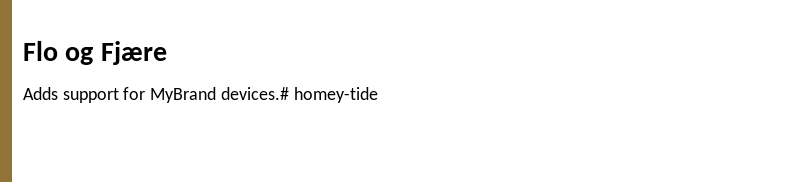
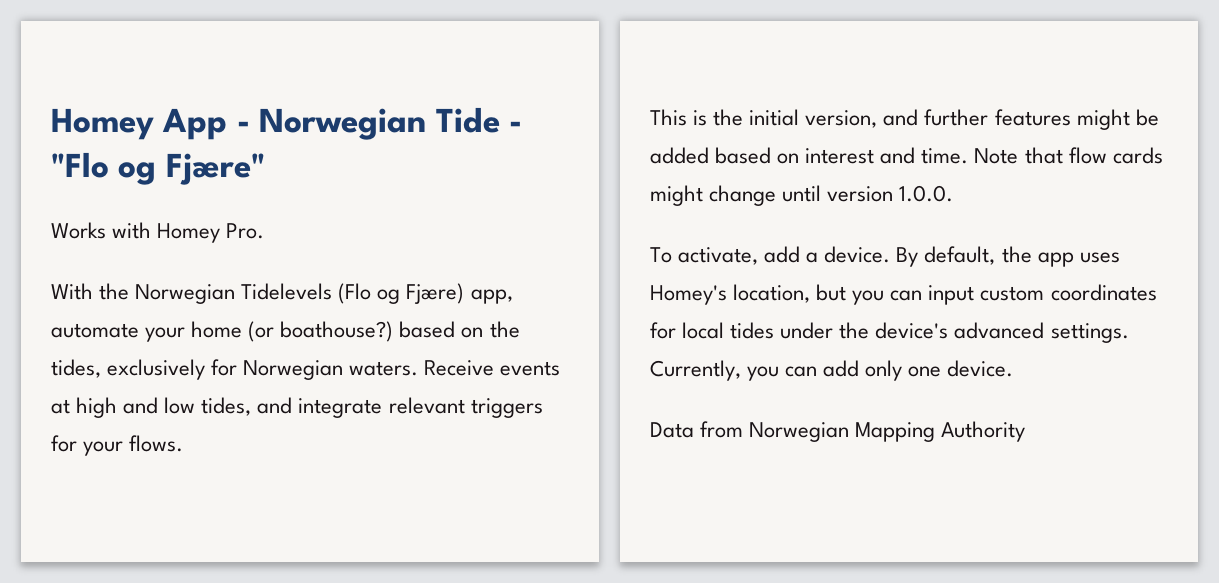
- Flo og Fjære
- Adds support for MyBrand devices.# homey-tide
+ Homey App - Norwegian Tide - "Flo og Fjære"
+ Works with Homey Pro.
+ With the Norwegian Tidelevels (Flo og Fjære) app, automate your home (or boathouse?) based on the tides, exclusively for Norwegian waters. Receive events at high and low tides, and integrate relevant triggers for your flows.
+ This is the initial version, and further features might be added based on interest and time. Note that flow cards might change until version 1.0.0.
+ To activate, add a device. By default, the app uses Homey's location, but you can input custom coordinates for local tides under the device's advanced settings. Currently, you can add only one device.
+ Data from Norwegian Mapping Authority

